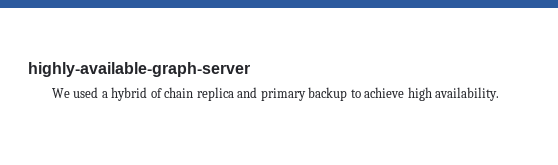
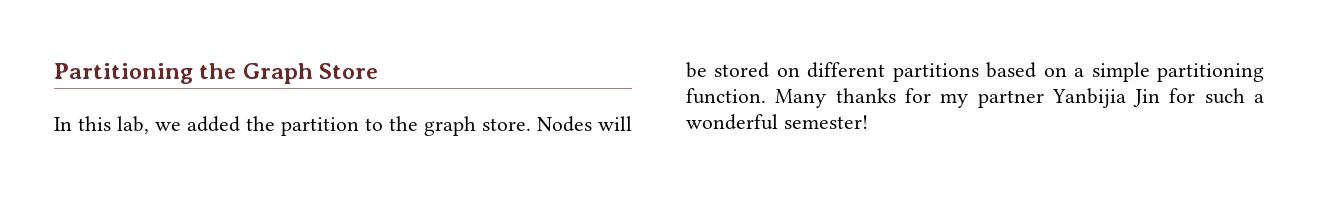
- highly-available-graph-server
- We used a hybrid of chain replica and primary backup to achieve high availability.
+ Partitioning the Graph Store
+ In this lab, we added the partition to the graph store. Nodes will be stored on different partitions based on a simple partitioning function. Many thanks for my partner Yanbijia Jin for such a wonderful semester!

